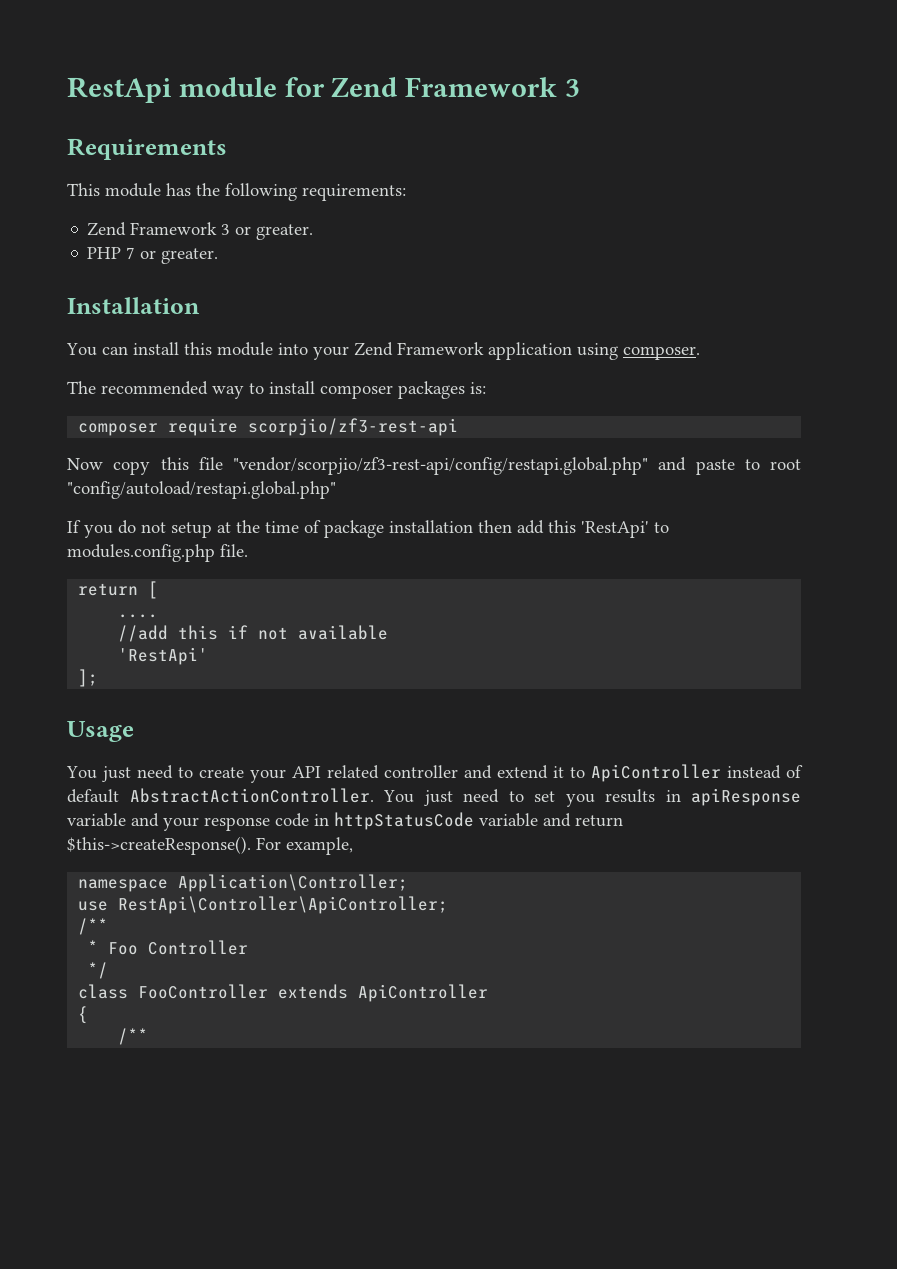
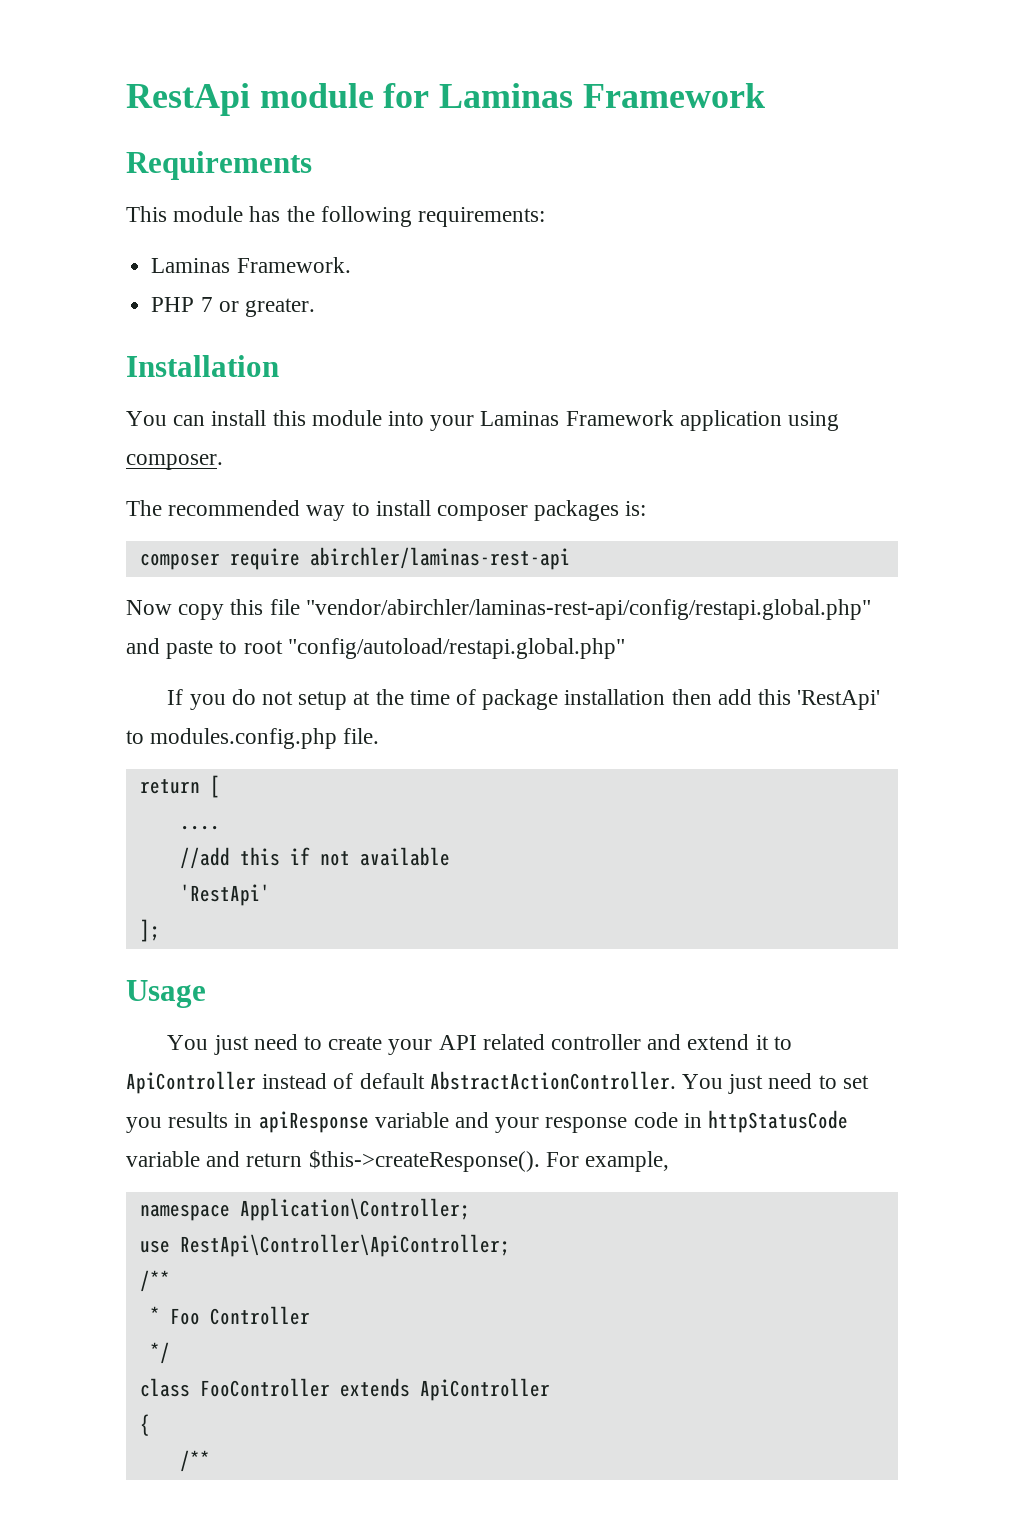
- RestApi module for Zend Framework 3
+ RestApi module for Laminas Framework
- Zend Framework 3 or greater.
+ Laminas Framework.
- You can install this module into your Zend Framework application using composer.
+ You can install this module into your Laminas Framework application using composer.
- composer require scorpjio/zf3-rest-api
+ composer require abirchler/laminas-rest-api
- Now copy this file "vendor/scorpjio/zf3-rest-api/config/restapi.global.php" and paste to root "config/autoload/restapi.global.php"
+ Now copy this file "vendor/abirchler/laminas-rest-api/config/restapi.global.php" and paste to root "config/autoload/restapi.global.php"

